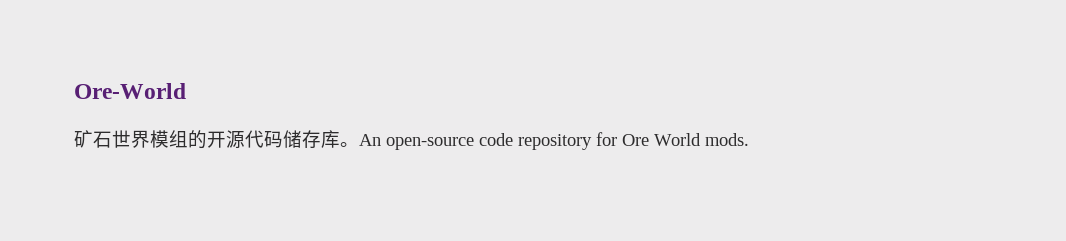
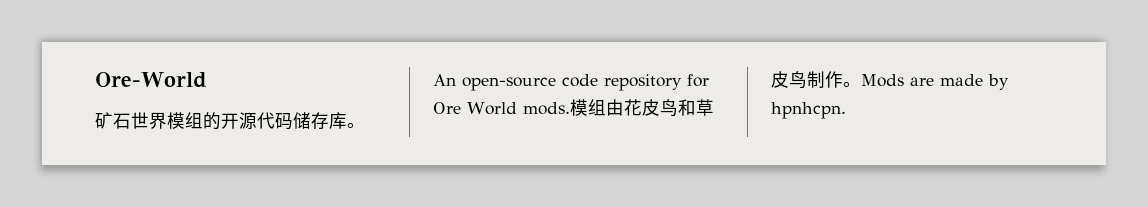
+ 模组由花皮鸟和草皮鸟制作。Mods are made by hpnhcpn.

